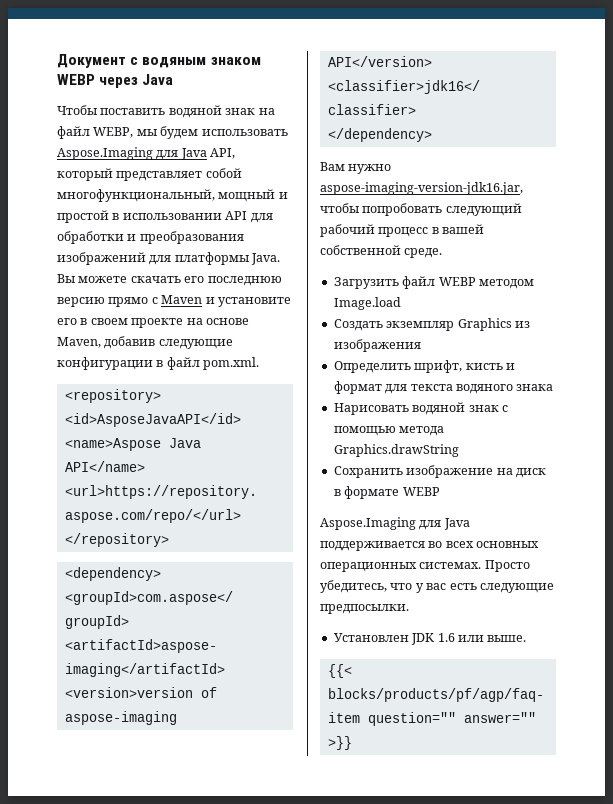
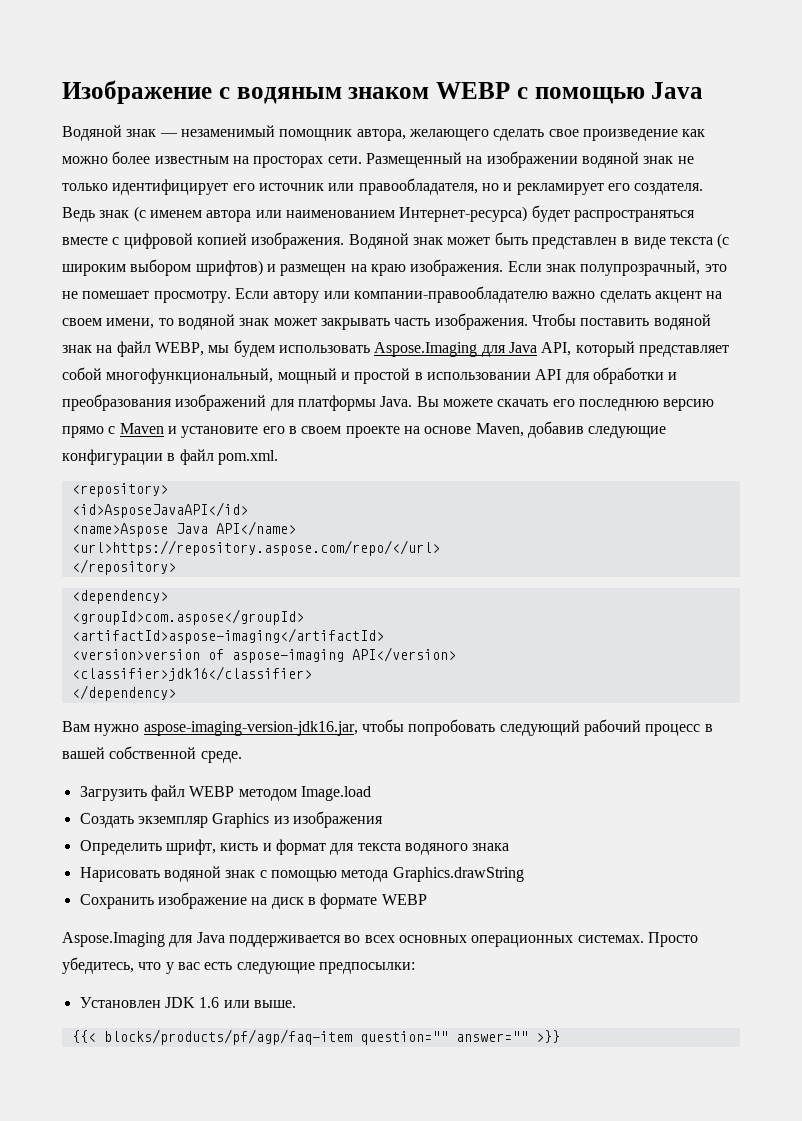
- Документ с водяным знаком WEBP через Java
+ Изображение с водяным знаком WEBP с помощью Java
+ Водяной знак — незаменимый помощник автора, желающего сделать свое произведение как можно более известным на просторах сети. Размещенный на изображении водяной знак не только идентифицирует его источник или правообладателя, но и рекламирует его создателя. Ведь знак (с именем автора или наименованием Интернет-ресурса) будет распространяться вместе с цифровой копией изображения. Водяной знак может быть представлен в виде текста (с широким выбором шрифтов) и размещен на краю изображения. Если знак полупрозрачный, это не помешает просмотру. Если автору или компании-правообладателю важно сделать акцент на своем имени, то водяной знак может закрывать часть изображения.
- Просто убедитесь, что у вас есть следующие предпосылки.
+ Просто убедитесь, что у вас есть следующие предпосылки:

